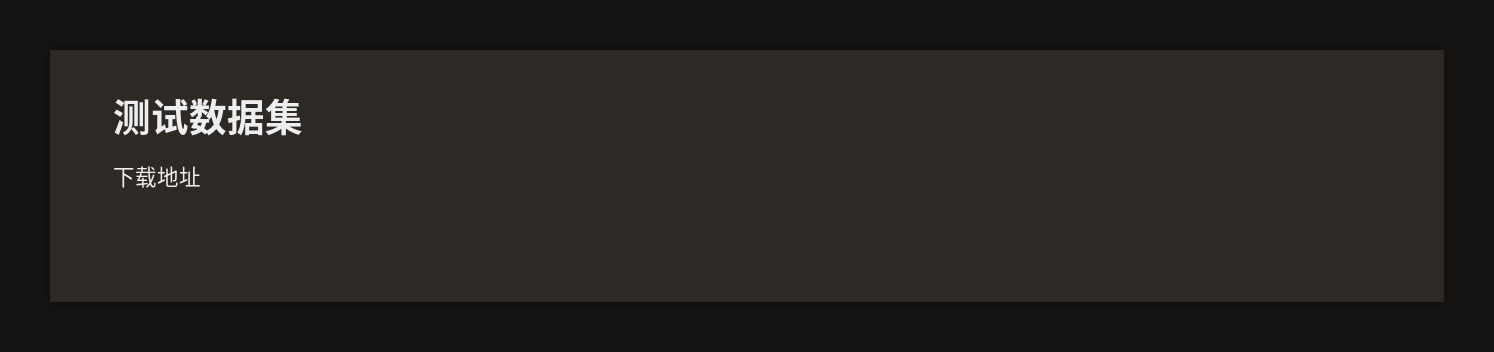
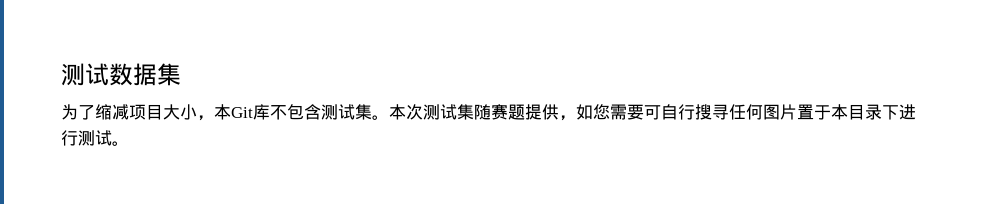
- 下载地址
+ 为了缩减项目大小，本Git库不包含测试集。本次测试集随赛题提供，如您需要可自行搜寻任何图片置于本目录下进行测试。

